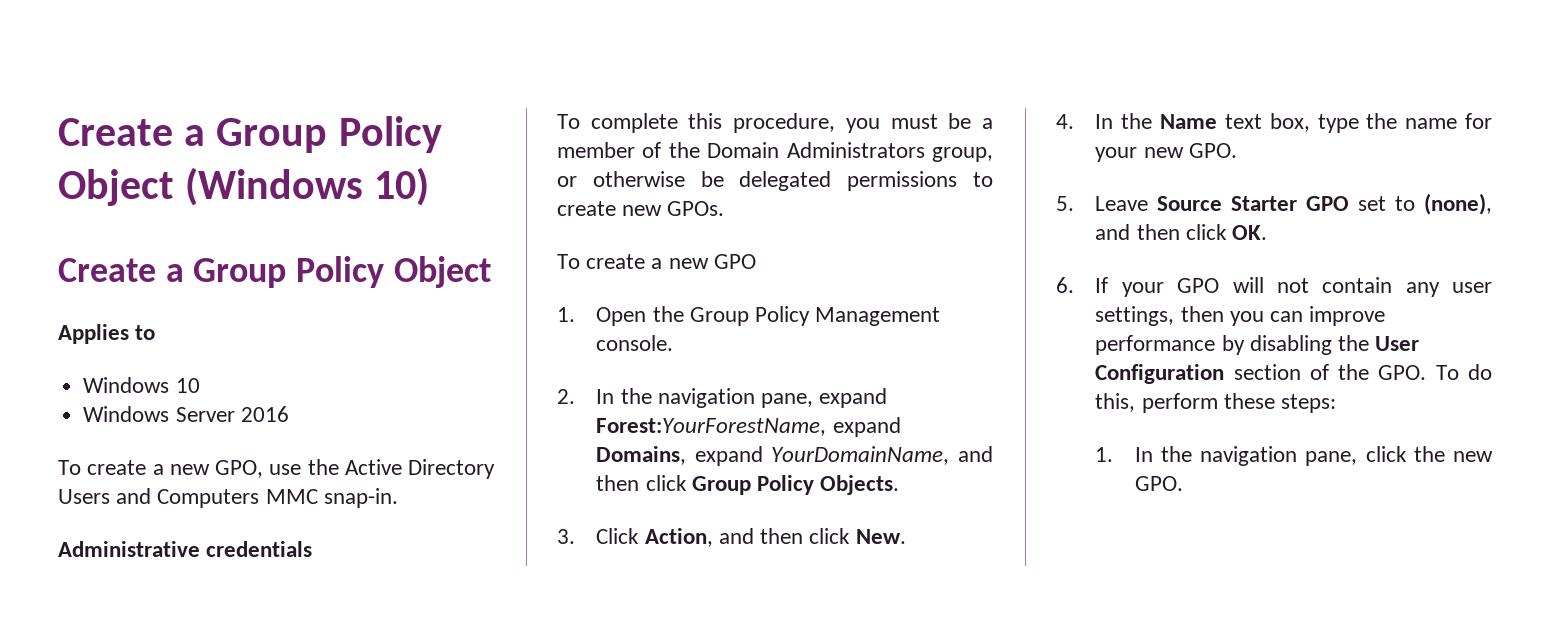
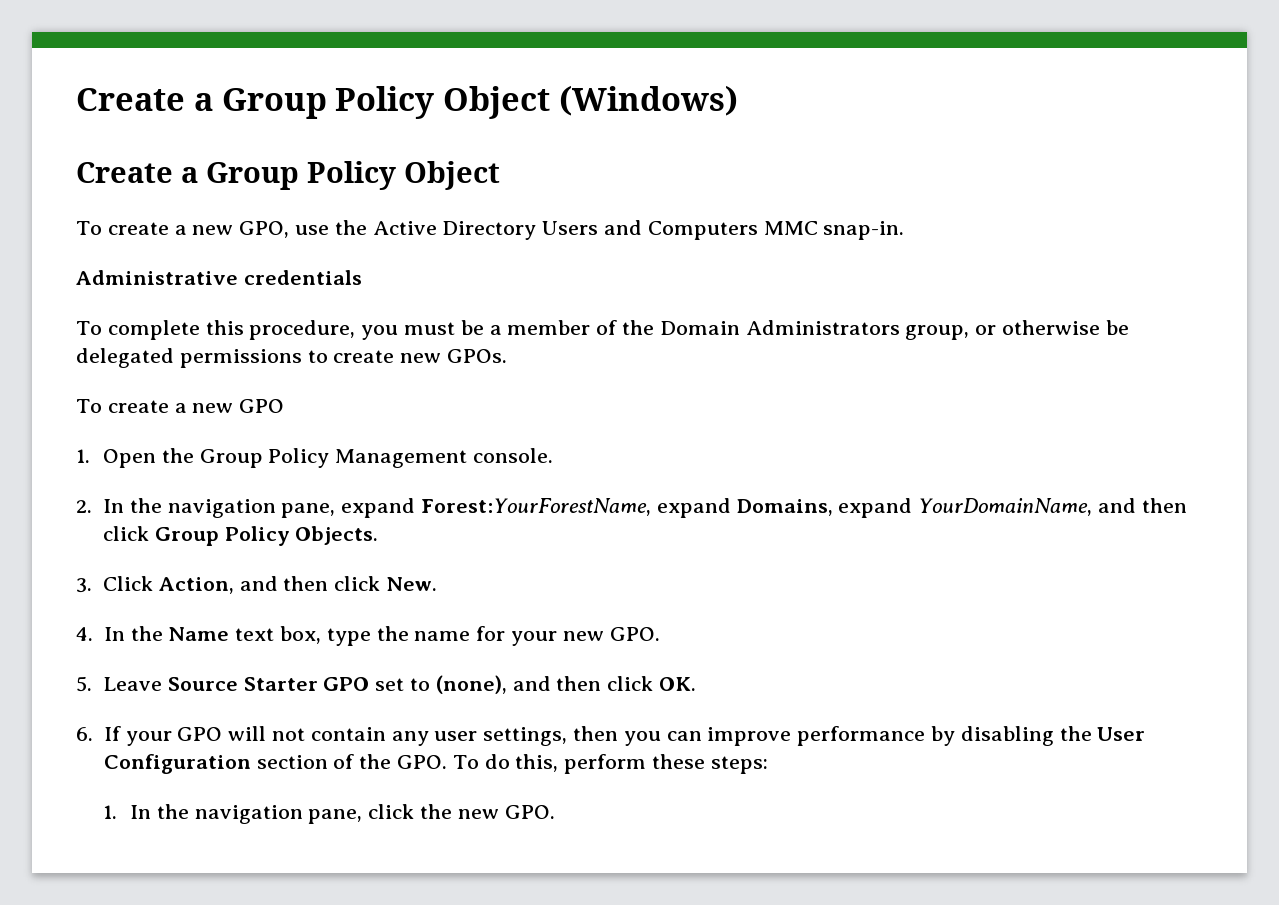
- Create a Group Policy Object (Windows 10)
+ Create a Group Policy Object (Windows)
  Create a Group Policy Object
- Applies to
- Windows 10
- Windows Server 2016

